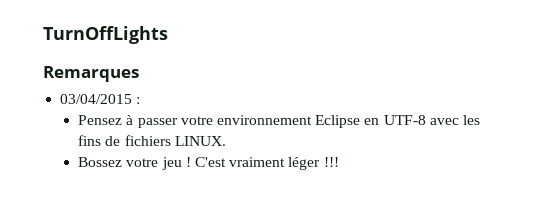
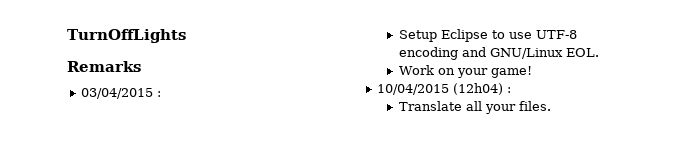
- Remarques
+ Remarks
- Pensez à passer votre environnement Eclipse en UTF-8 avec les fins de fichiers LINUX.
- Bossez votre jeu ! C'est vraiment léger !!!
+ Setup Eclipse to use UTF-8 encoding and GNU/Linux EOL.
+ Work on your game!
+ 10/04/2015 (12h04) :
+ Translate all your files.

